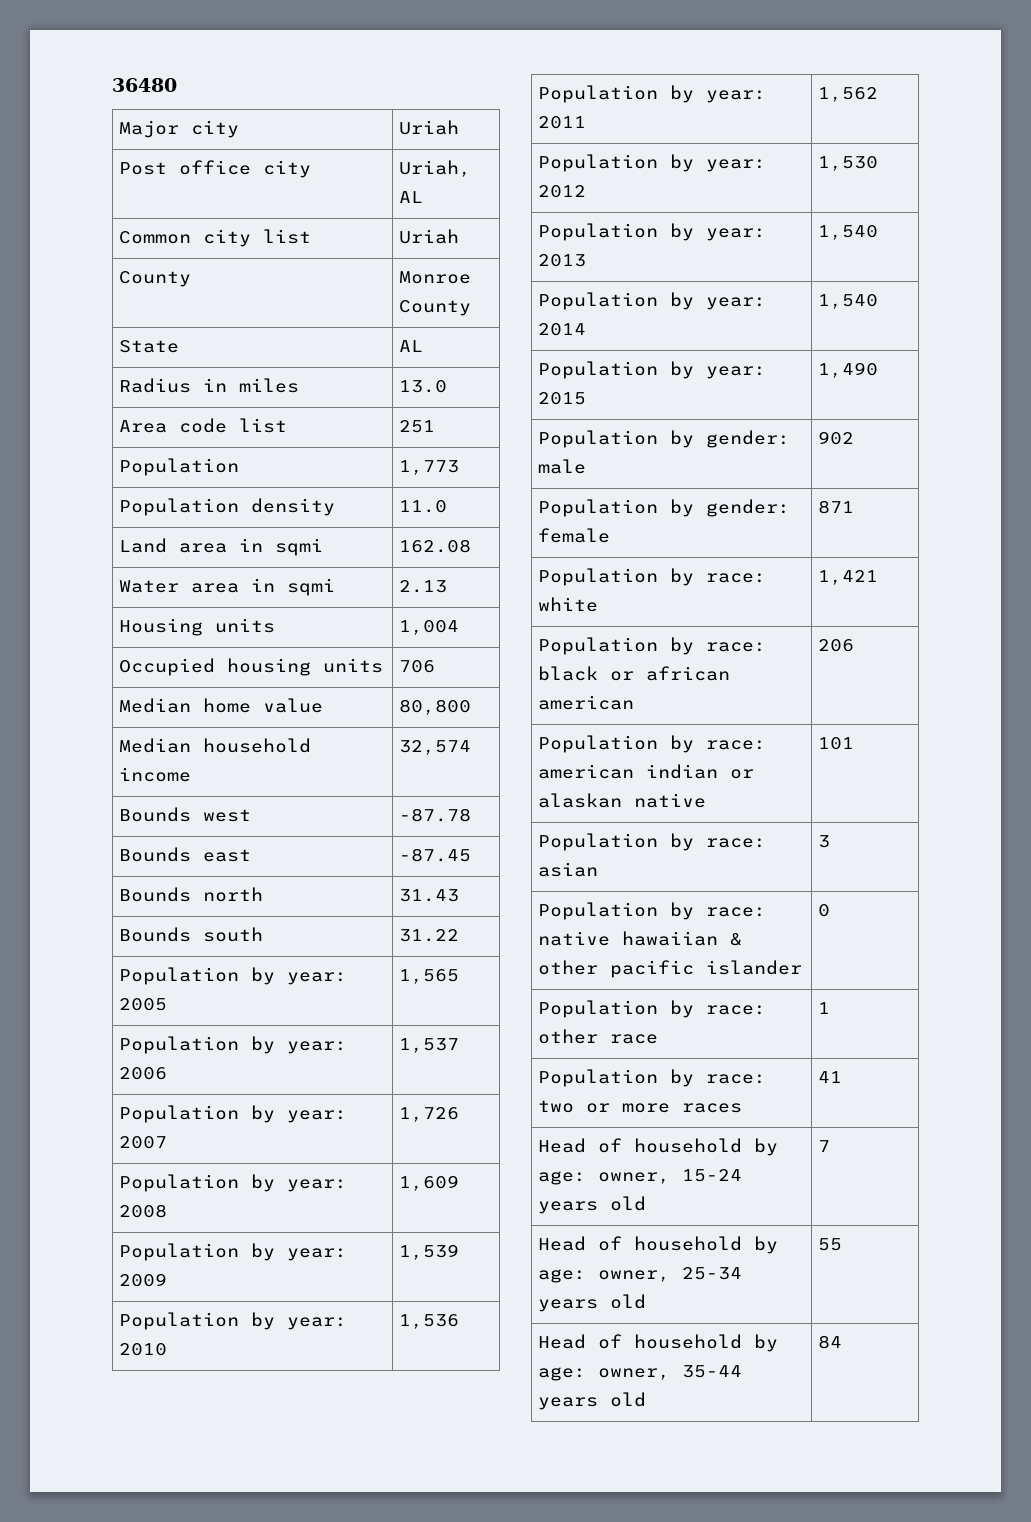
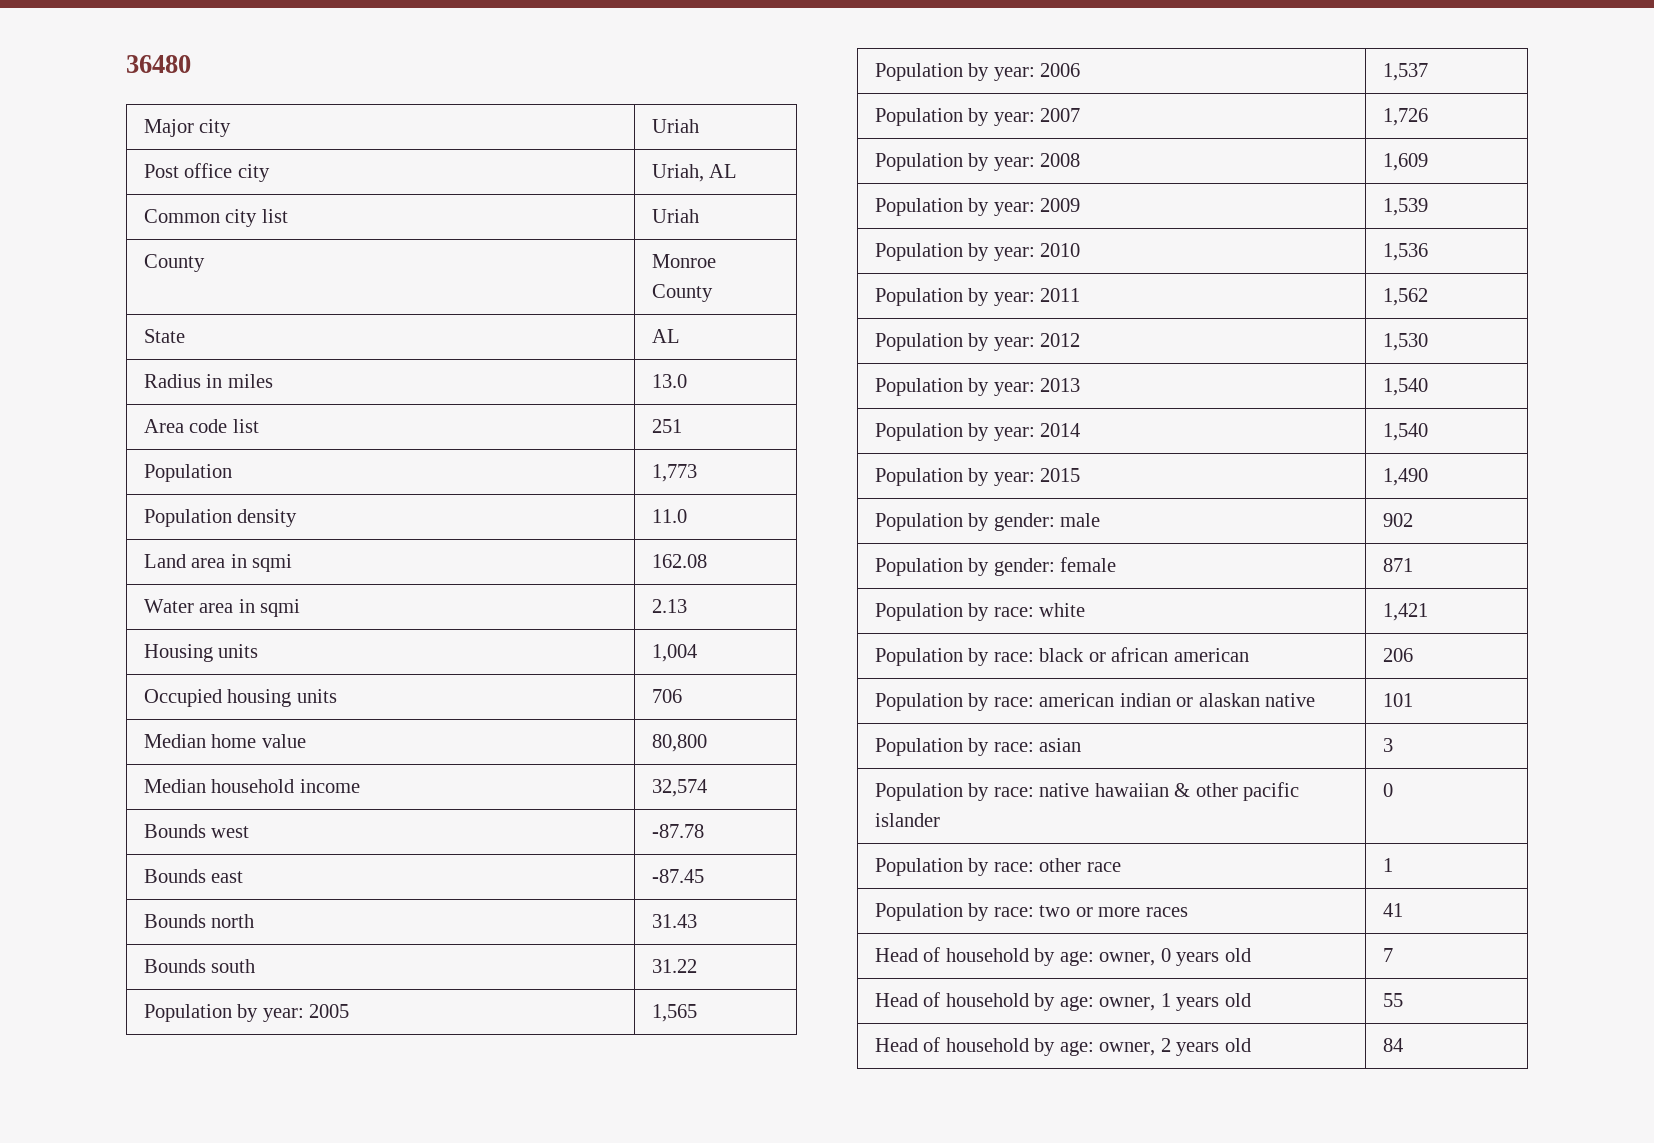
- Head of household by age: owner, 15-24 years old | 7
+ Head of household by age: owner, 0 years old | 7
- Head of household by age: owner, 25-34 years old | 55
+ Head of household by age: owner, 1 years old | 55
- Head of household by age: owner, 35-44 years old | 84
+ Head of household by age: owner, 2 years old | 84

